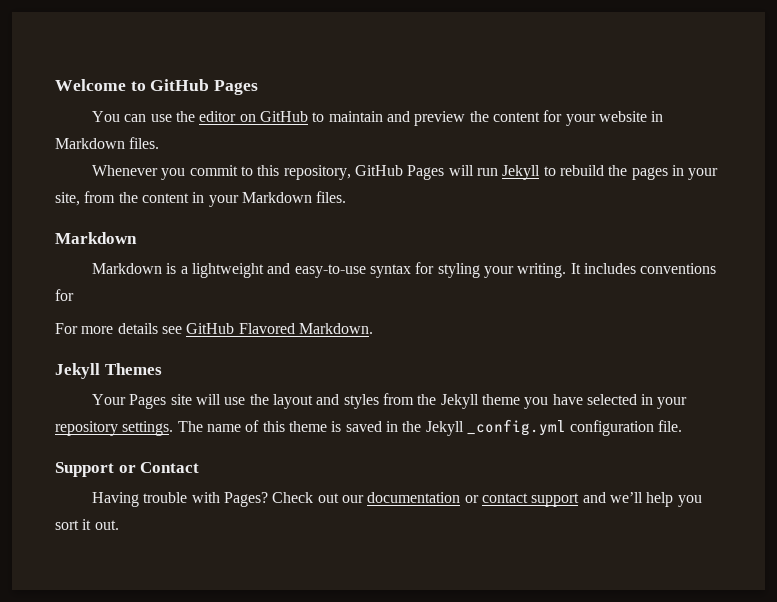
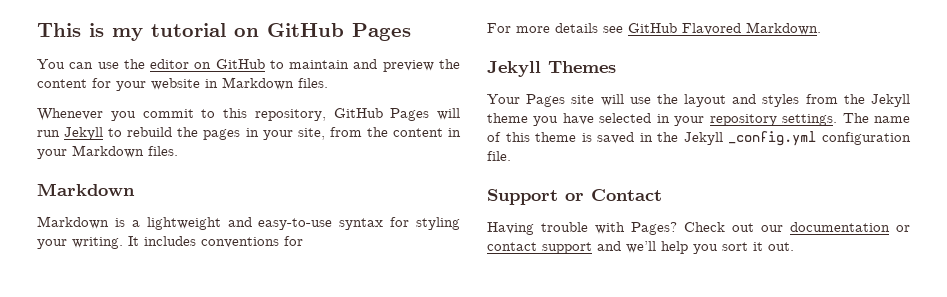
- Welcome to GitHub Pages
+ This is my tutorial on GitHub Pages

